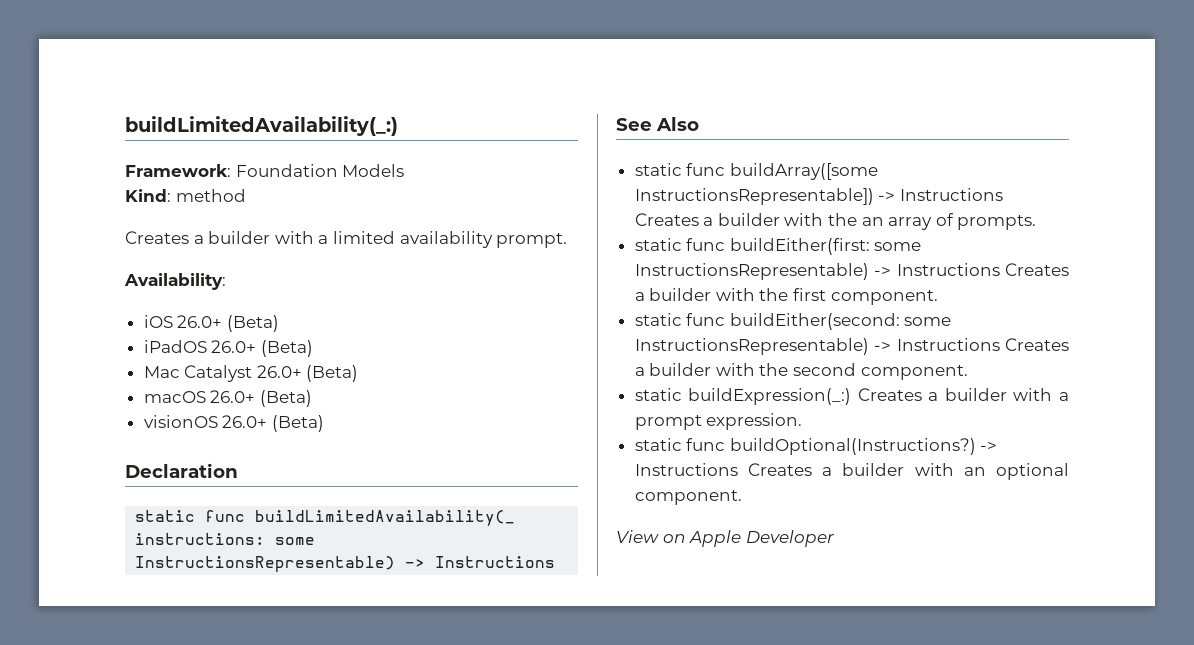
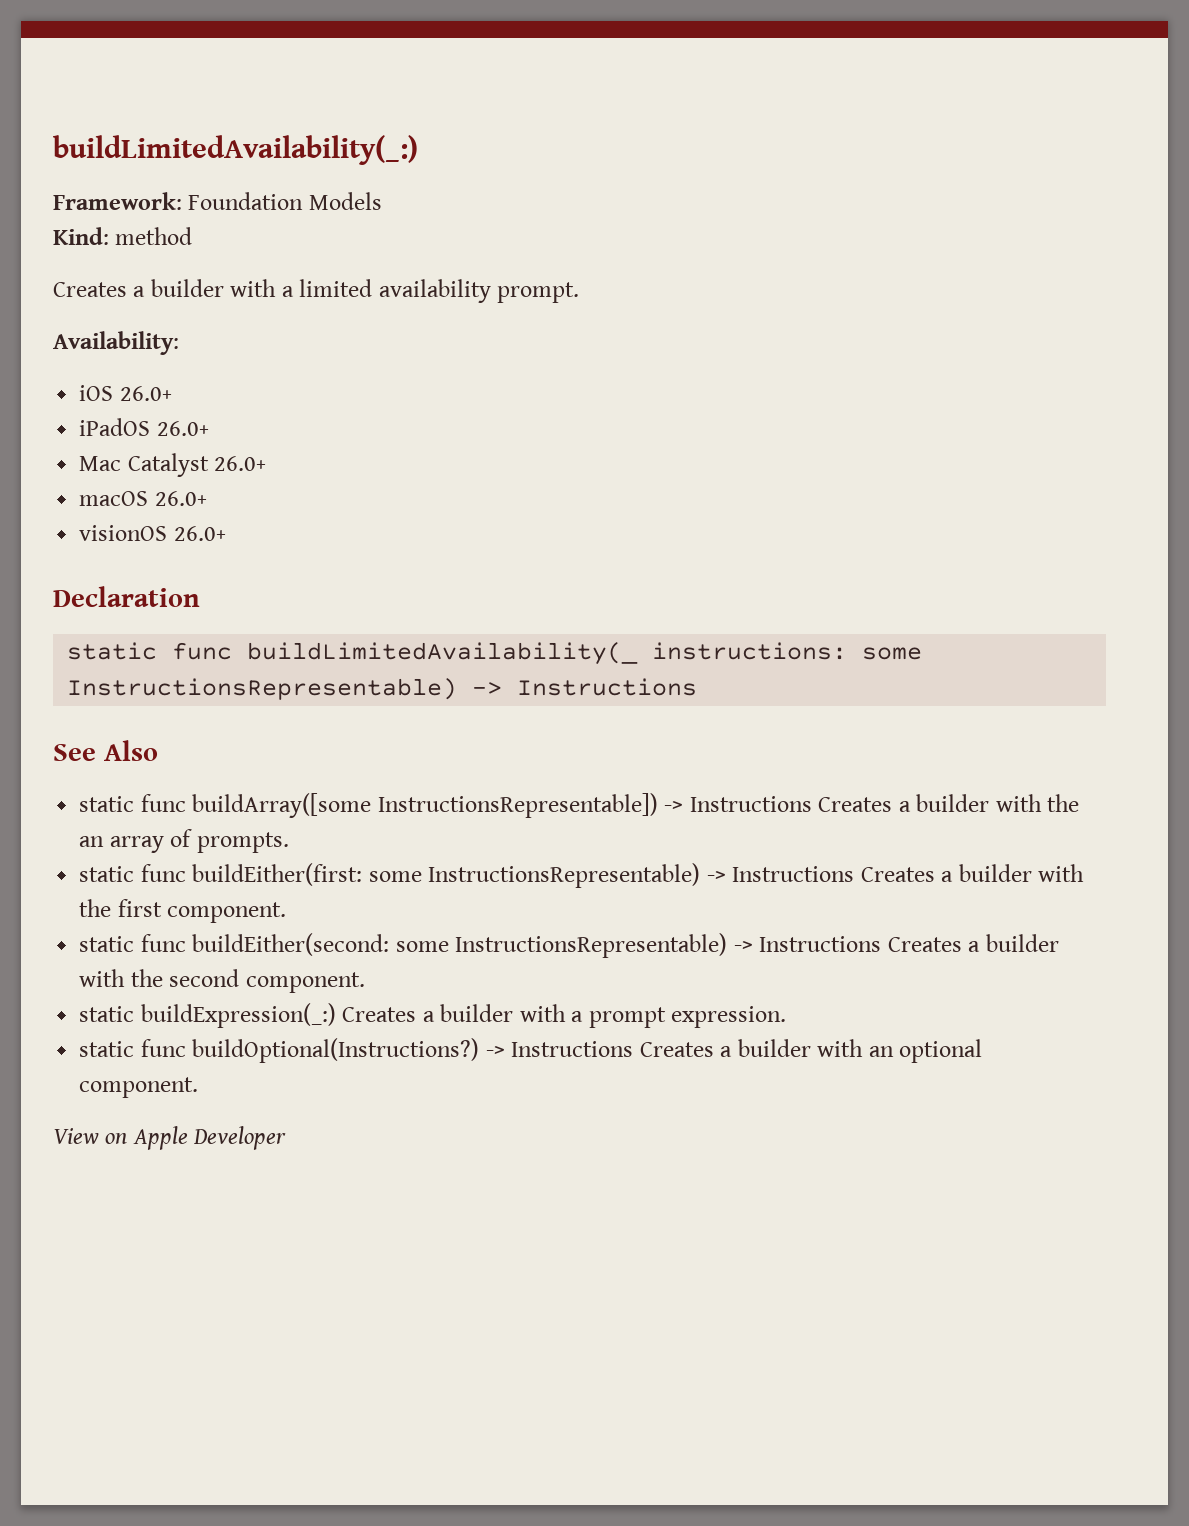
- iOS 26.0+ (Beta)
+ iOS 26.0+
- iPadOS 26.0+ (Beta)
+ iPadOS 26.0+
- Mac Catalyst 26.0+ (Beta)
+ Mac Catalyst 26.0+
- macOS 26.0+ (Beta)
+ macOS 26.0+
- visionOS 26.0+ (Beta)
+ visionOS 26.0+

